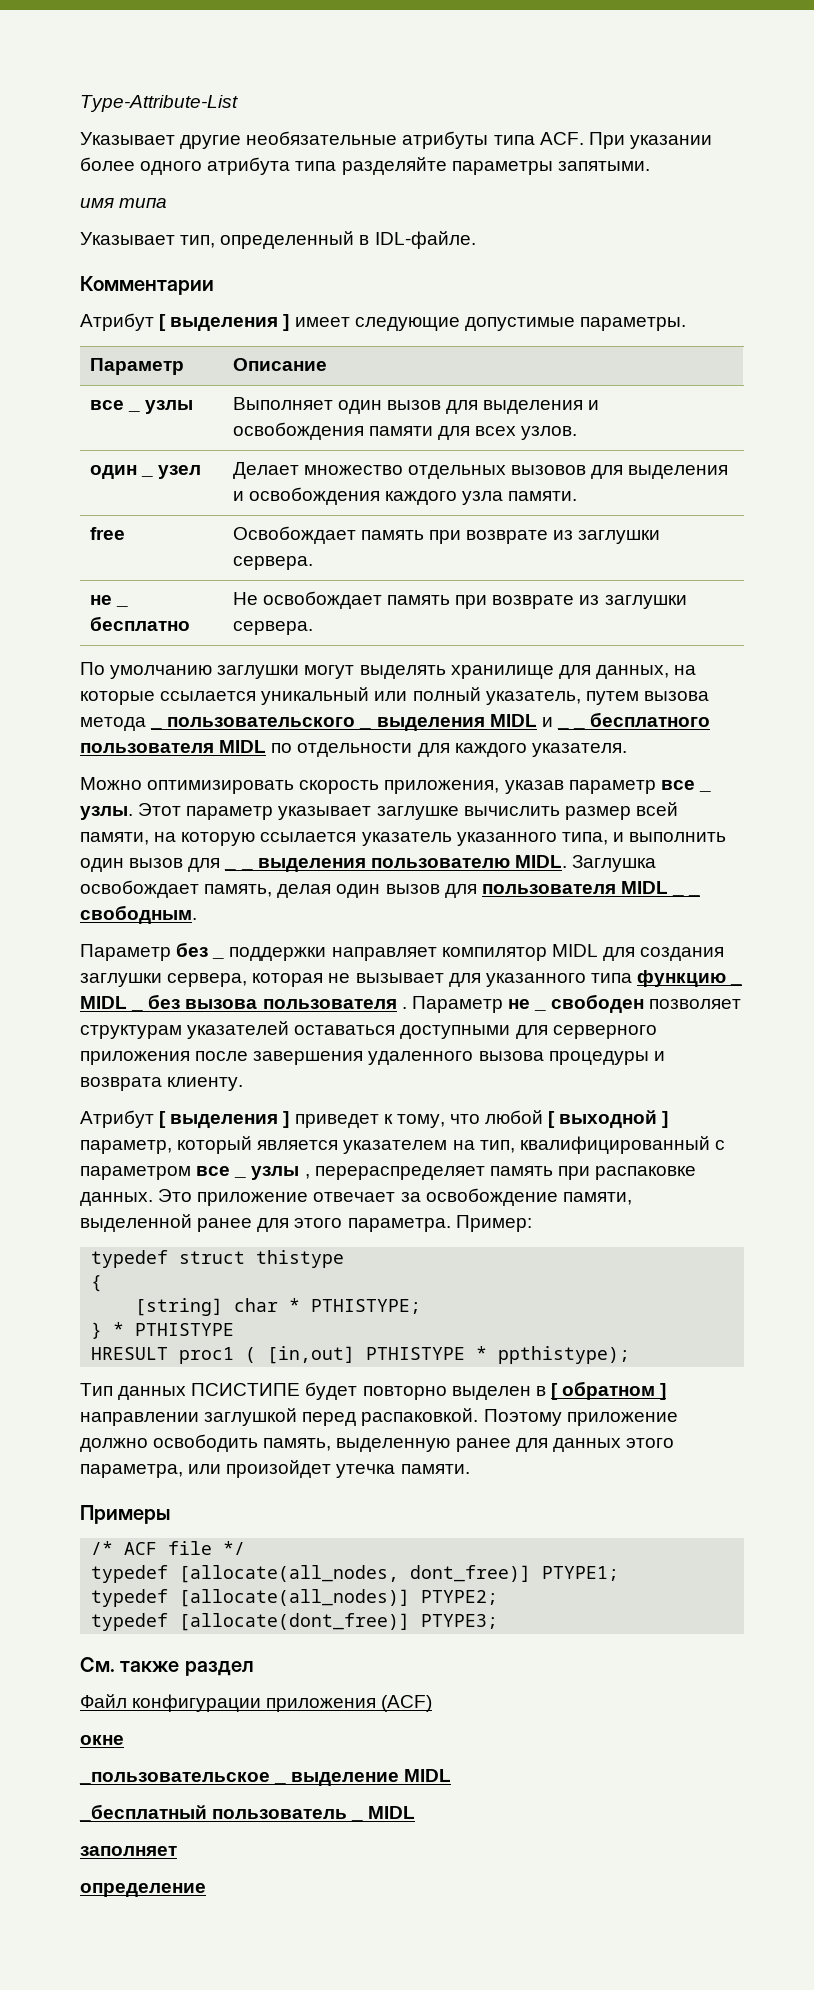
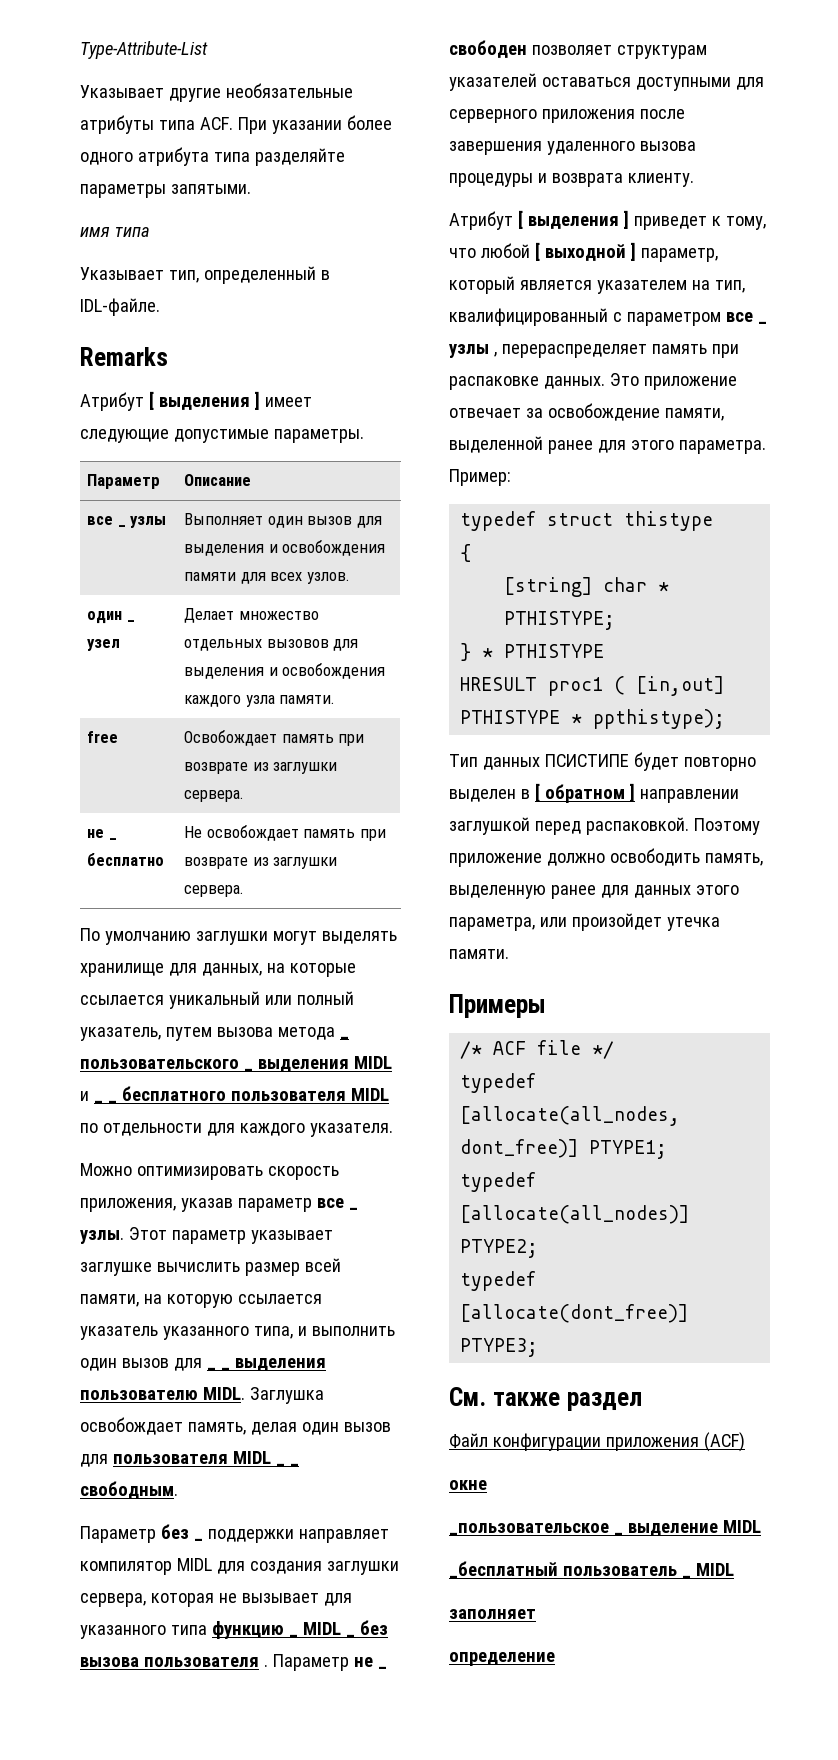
- Комментарии
+ Remarks

